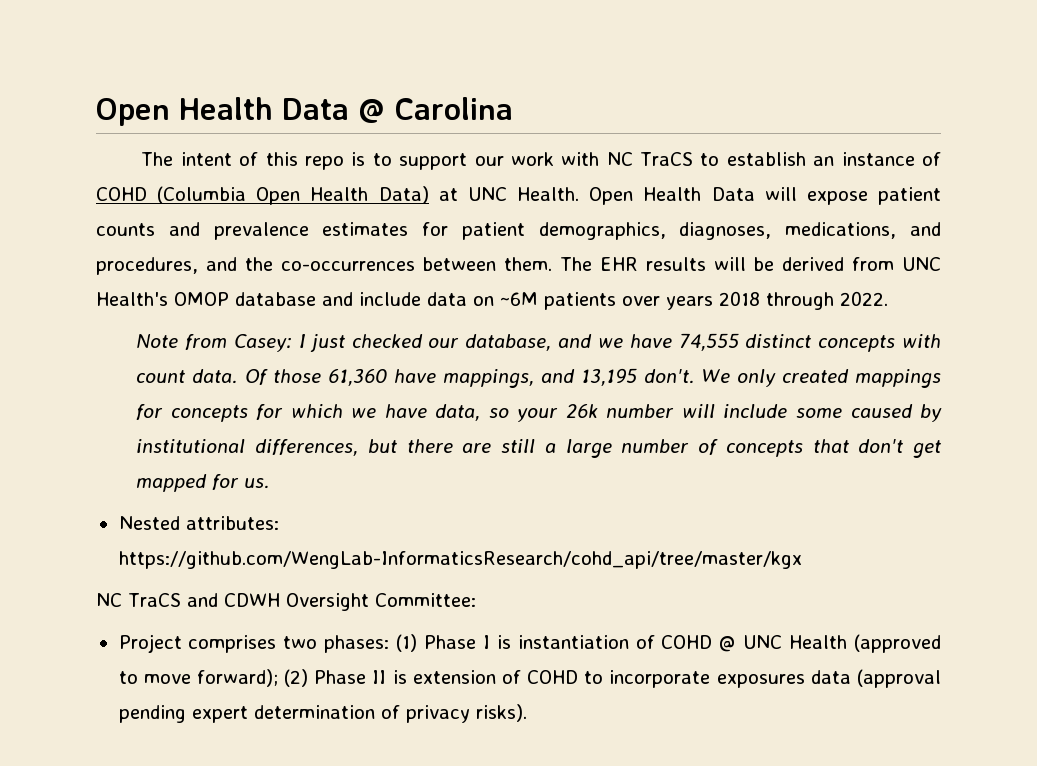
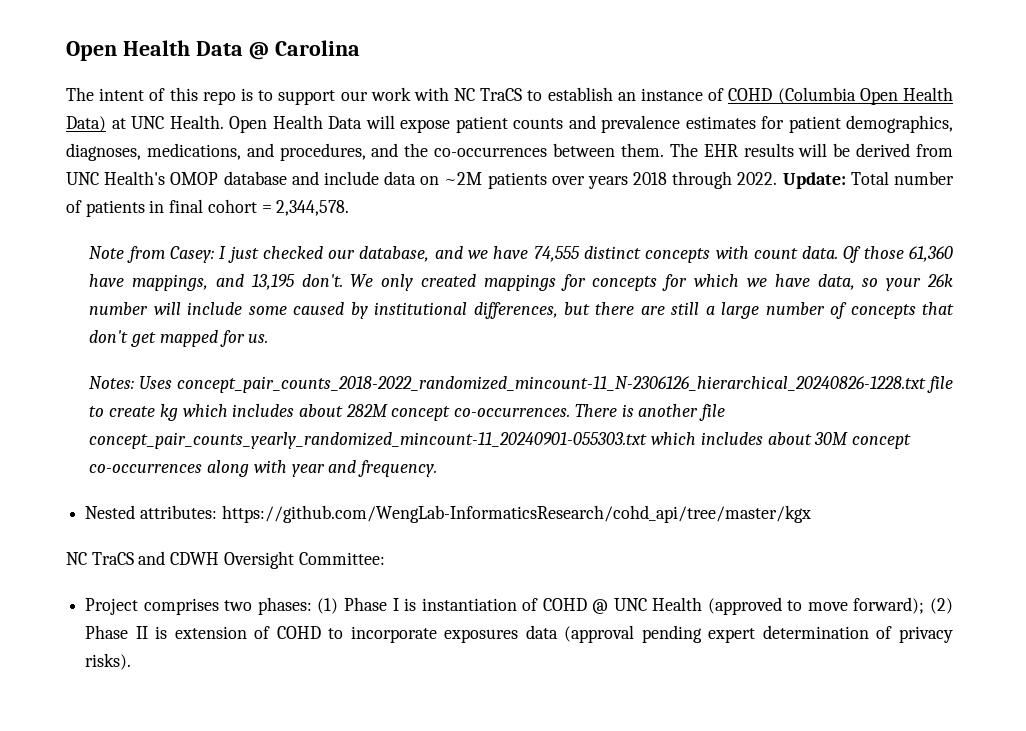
- The EHR results will be derived from UNC Health's OMOP database and include data on ~6M patients over years 2018 through 2022.
+ The EHR results will be derived from UNC Health's OMOP database and include data on ~2M patients over years 2018 through 2022. Update: Total number of patients in final cohort = 2,344,578.
+ Notes: Uses concept_pair_counts_2018-2022_randomized_mincount-11_N-2306126_hierarchical_20240826-1228.txt file to create kg which includes about 282M concept co-occurrences. There is another file concept_pair_counts_yearly_randomized_mincount-11_20240901-055303.txt which includes about 30M concept co-occurrences along with year and frequency.

